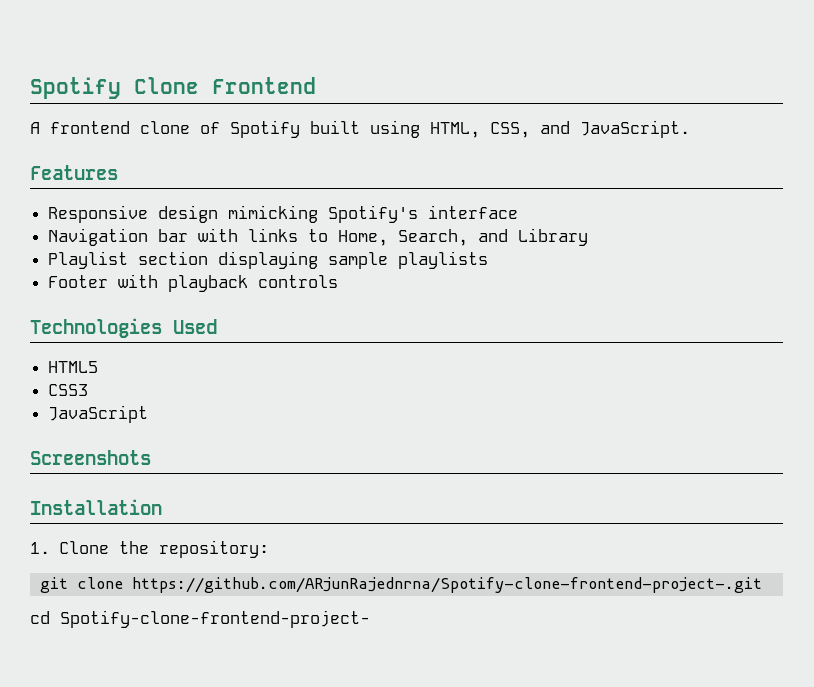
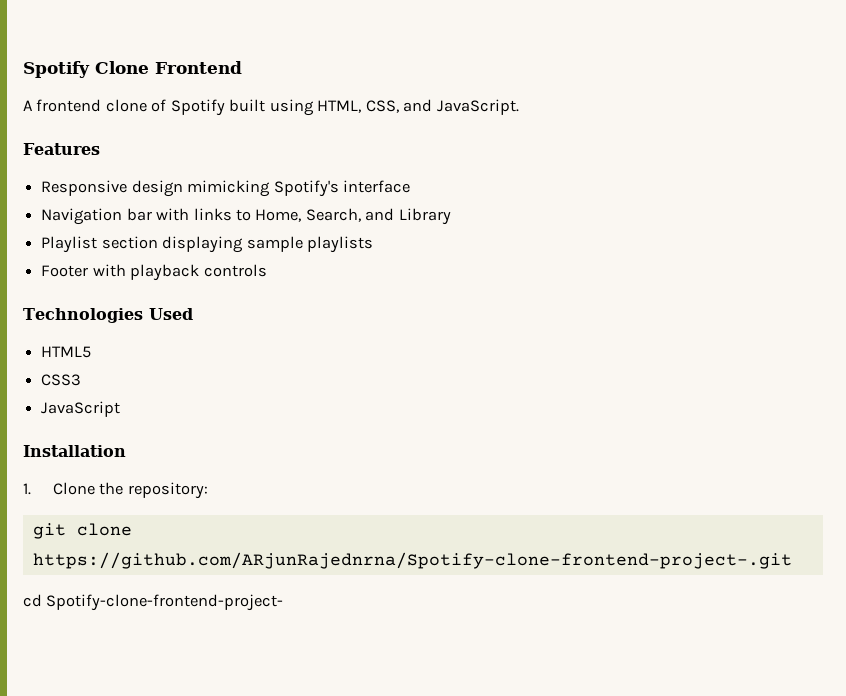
- Screenshots

